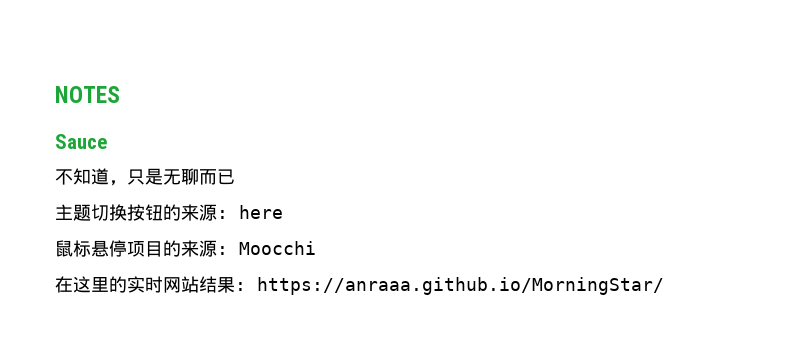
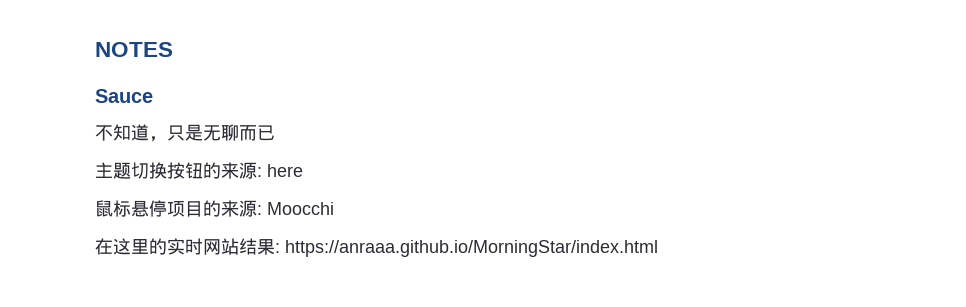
- 在这里的实时网站结果: https://anraaa.github.io/MorningStar/
+ 在这里的实时网站结果: https://anraaa.github.io/MorningStar/index.html

